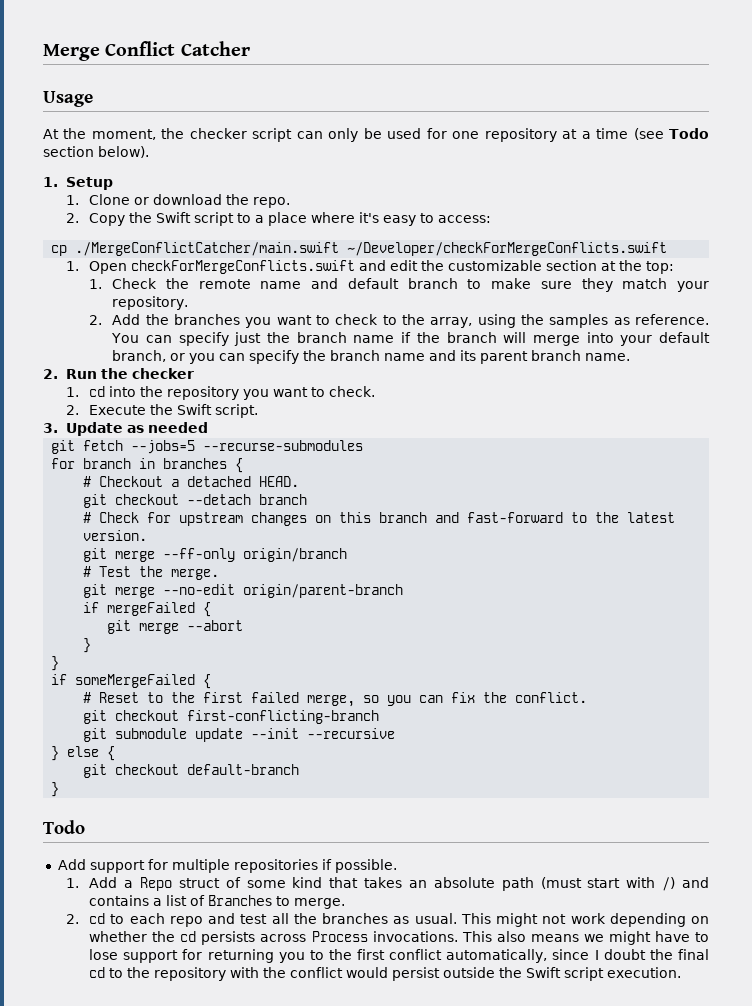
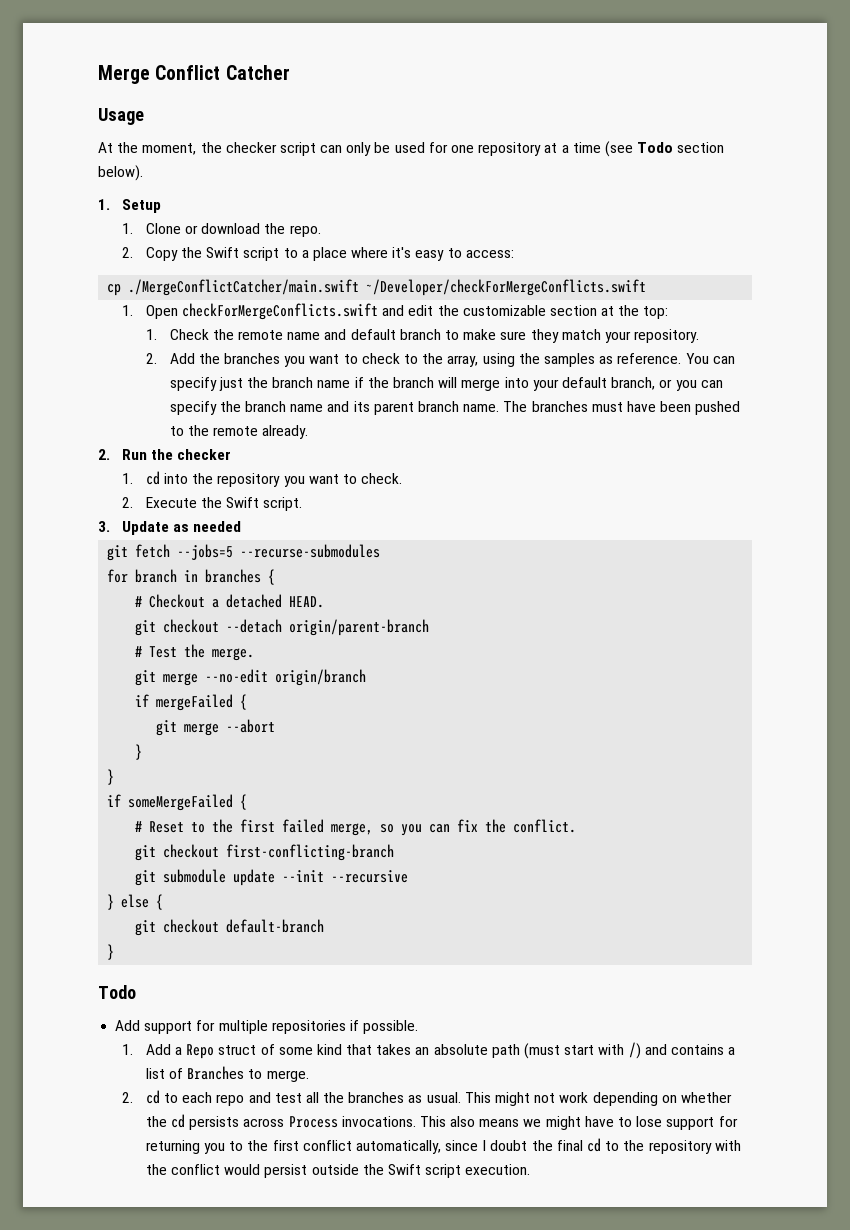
+ The branches must have been pushed to the remote already.
- git checkout --detach branch
- # Check for upstream changes on this branch and fast-forward to the latest version.
- git merge --ff-only origin/branch
+ git checkout --detach origin/parent-branch
- git merge --no-edit origin/parent-branch
+ git merge --no-edit origin/branch

